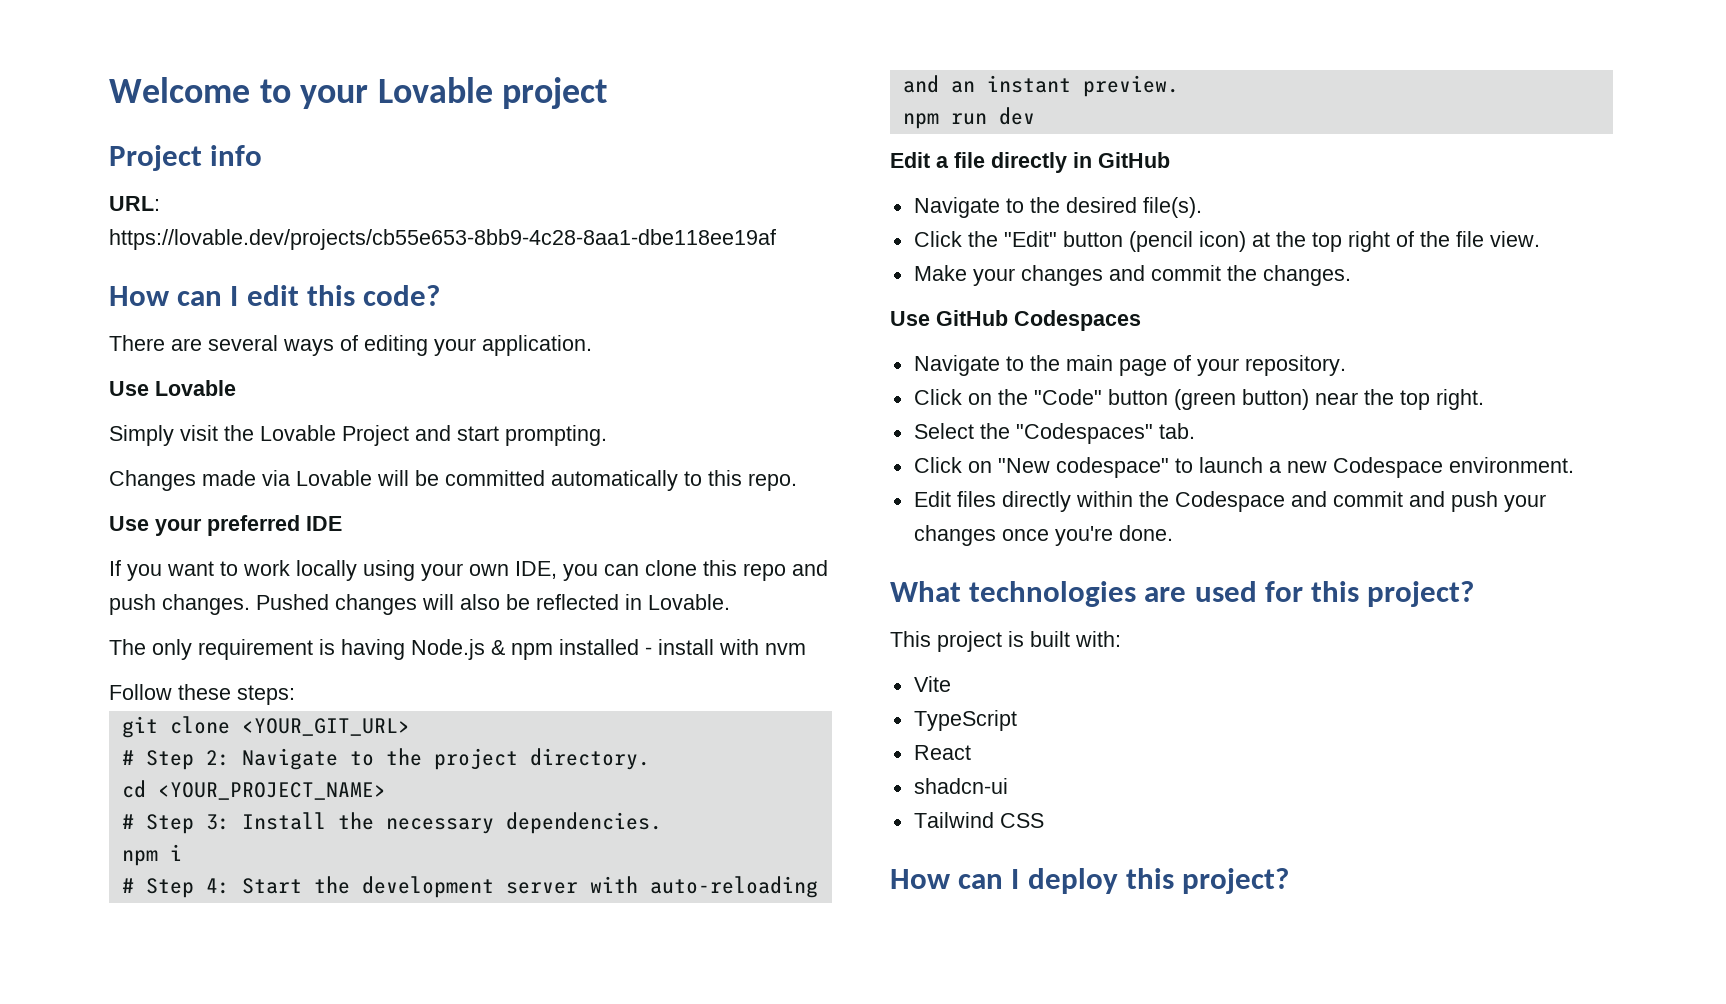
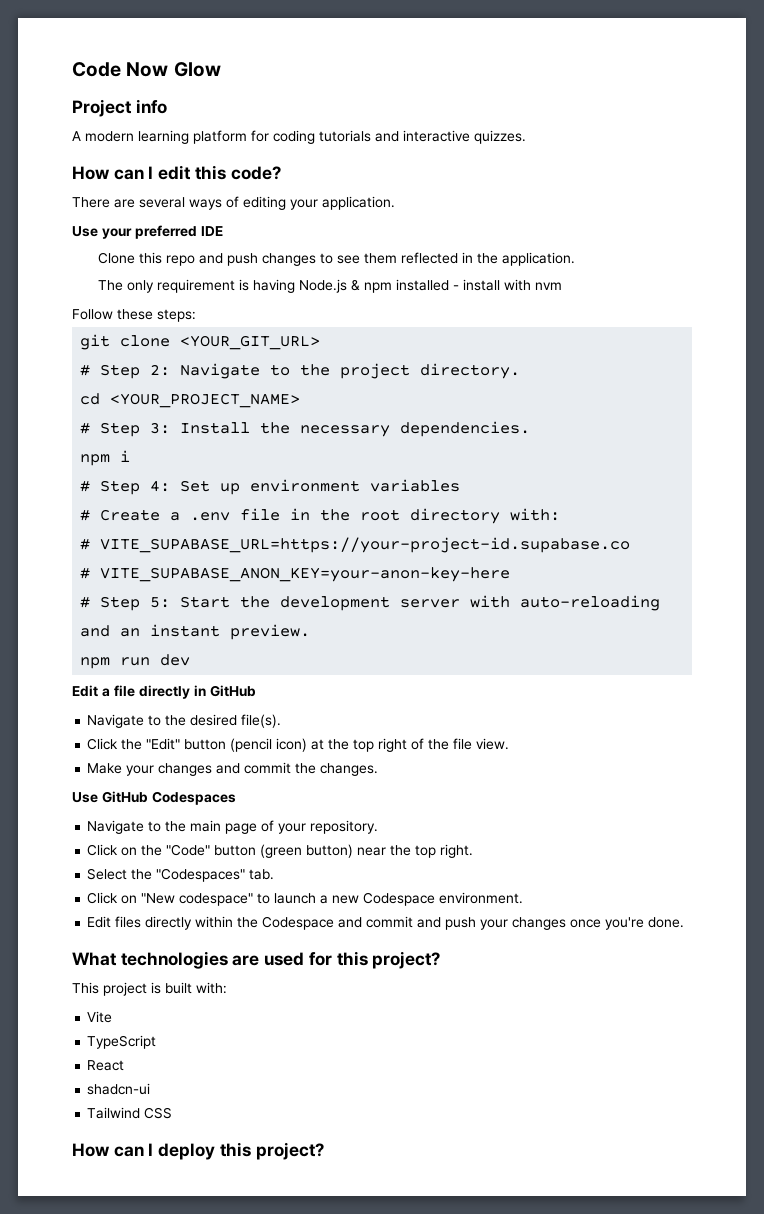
- Welcome to your Lovable project
+ Code Now Glow
  Project info
- URL: https://lovable.dev/projects/cb55e653-8bb9-4c28-8aa1-dbe118ee19af
+ A modern learning platform for coding tutorials and interactive quizzes.
- Use Lovable
- Simply visit the Lovable Project and start prompting.
- Changes made via Lovable will be committed automatically to this repo.
  Use your preferred IDE
- If you want to work locally using your own IDE, you can clone this repo and push changes. Pushed changes will also be reflected in Lovable.
+ Clone this repo and push changes to see them reflected in the application.
- # Step 4: Start the development server with auto-reloading and an instant preview.
+ # Step 4: Set up environment variables
+ # Create a .env file in the root directory with:
+ # VITE_SUPABASE_URL=https://your-project-id.supabase.co
+ # VITE_SUPABASE_ANON_KEY=your-anon-key-here
+ # Step 5: Start the development server with auto-reloading and an instant preview.

